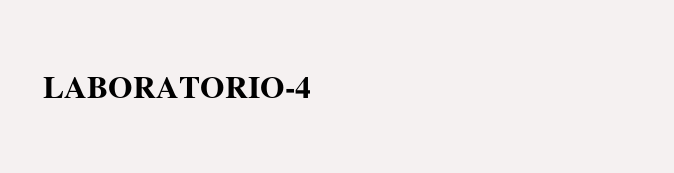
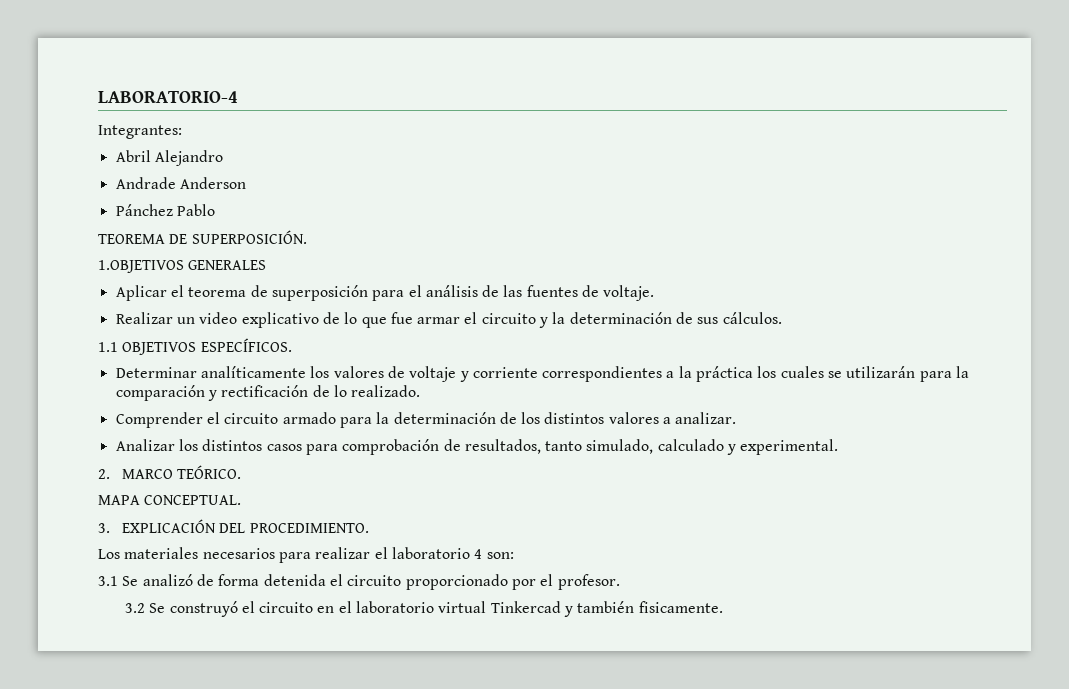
+ Integrantes:
+ Abril Alejandro
+ Andrade Anderson
+ Pánchez Pablo
+ TEOREMA DE SUPERPOSICIÓN.
+ 1.OBJETIVOS GENERALES
+ Aplicar el teorema de superposición para el análisis de las fuentes de voltaje.
+ Realizar un video explicativo de lo que fue armar el circuito y la determinación de sus cálculos.
+ 1.1 OBJETIVOS ESPECÍFICOS.
+ Determinar analíticamente los valores de voltaje y corriente correspondientes a la práctica los cuales se utilizarán para la comparación y rectificación de lo realizado.
+ Comprender el circuito armado para la determinación de los distintos valores a analizar.
+ Analizar los distintos casos para comprobación de resultados, tanto simulado, calculado y experimental.
+ 2. MARCO TEÓRICO.
+ MAPA CONCEPTUAL.
+ 3. EXPLICACIÓN DEL PROCEDIMIENTO.
+ Los materiales necesarios para realizar el laboratorio 4 son:
+ 3.1 Se analizó de forma detenida el circuito proporcionado por el profesor.
+ 3.2 Se construyó el circuito en el laboratorio virtual Tinkercad y también fisicamente.

